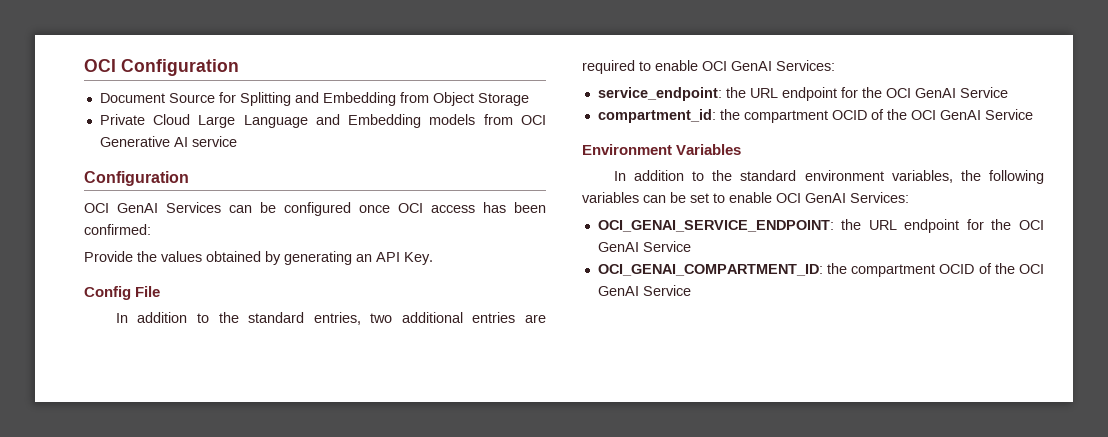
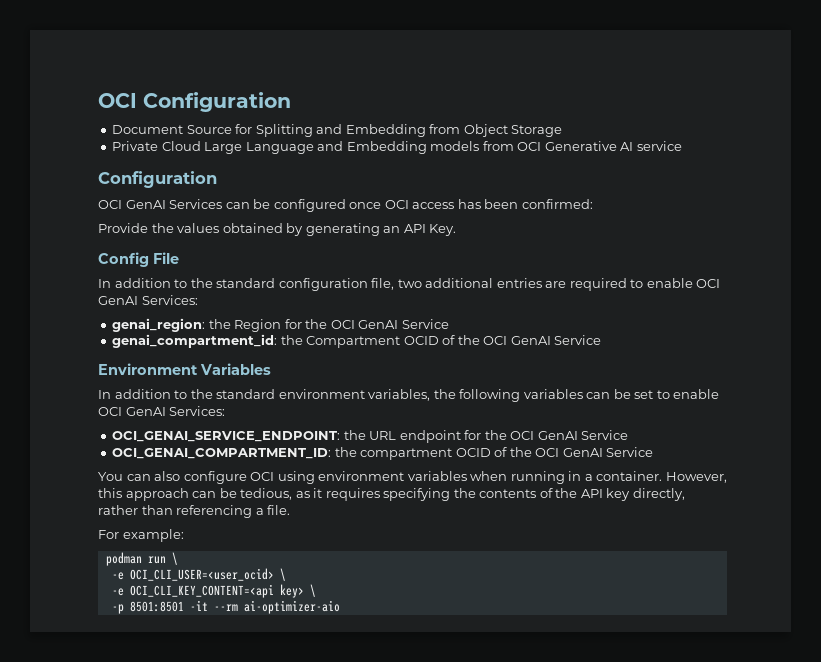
- In addition to the standard entries, two additional entries are required to enable OCI GenAI Services:
+ In addition to the standard configuration file, two additional entries are required to enable OCI GenAI Services:
- service_endpoint: the URL endpoint for the OCI GenAI Service
- compartment_id: the compartment OCID of the OCI GenAI Service
+ genai_region: the Region for the OCI GenAI Service
+ genai_compartment_id: the Compartment OCID of the OCI GenAI Service
+ You can also configure OCI using environment variables when running in a container. However, this approach can be tedious, as it requires specifying the contents of the API key directly, rather than referencing a file.
+ For example:
+ podman run \
+ -e OCI_CLI_USER=<user_ocid> \
+ -e OCI_CLI_KEY_CONTENT=<api key> \
+ -p 8501:8501 -it --rm ai-optimizer-aio

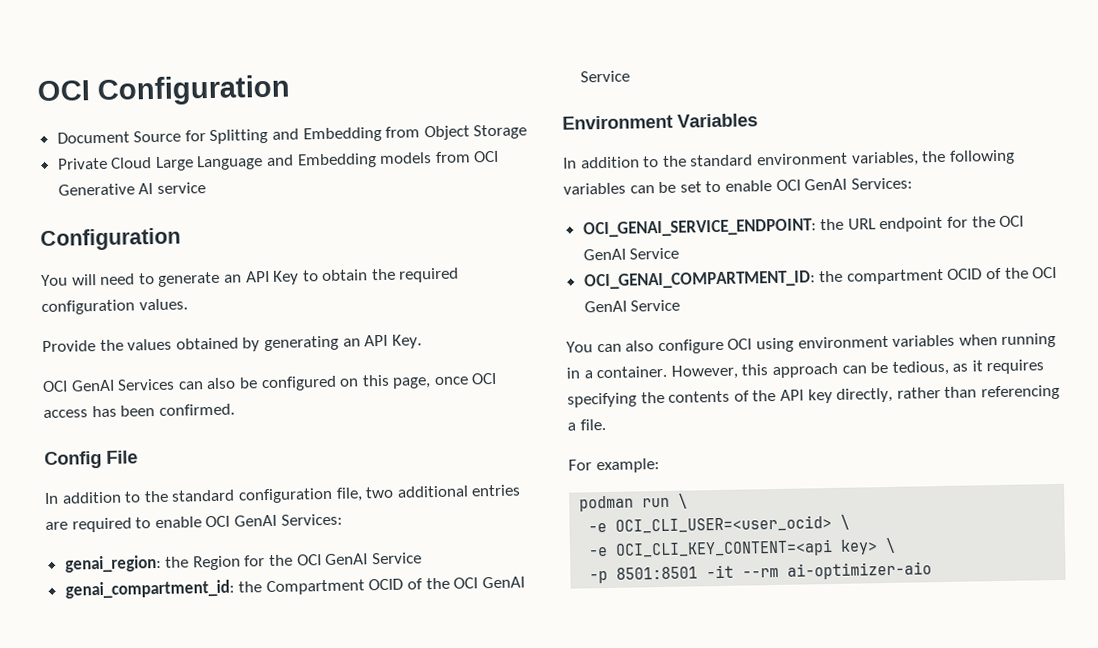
- OCI GenAI Services can be configured once OCI access has been confirmed:
+ You will need to generate an API Key to obtain the required configuration values.
+ OCI GenAI Services can also be configured on this page, once OCI access has been confirmed.

